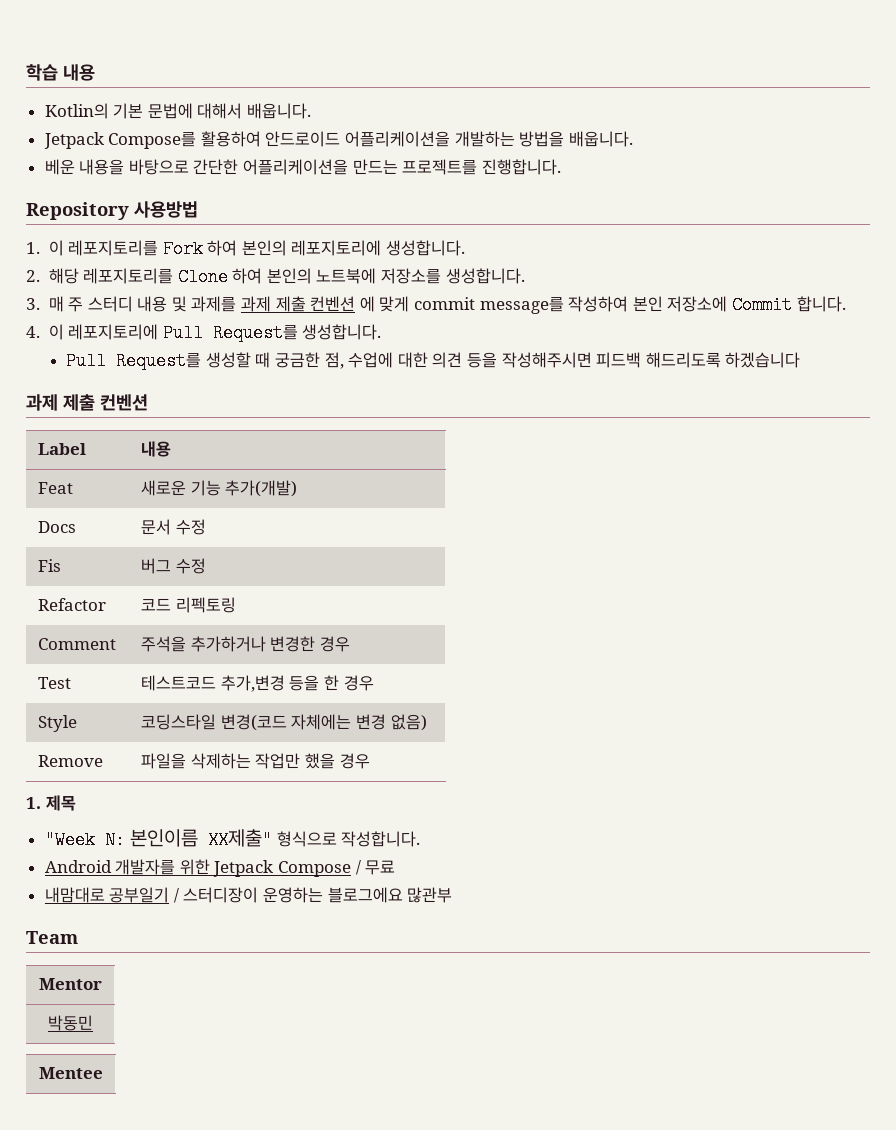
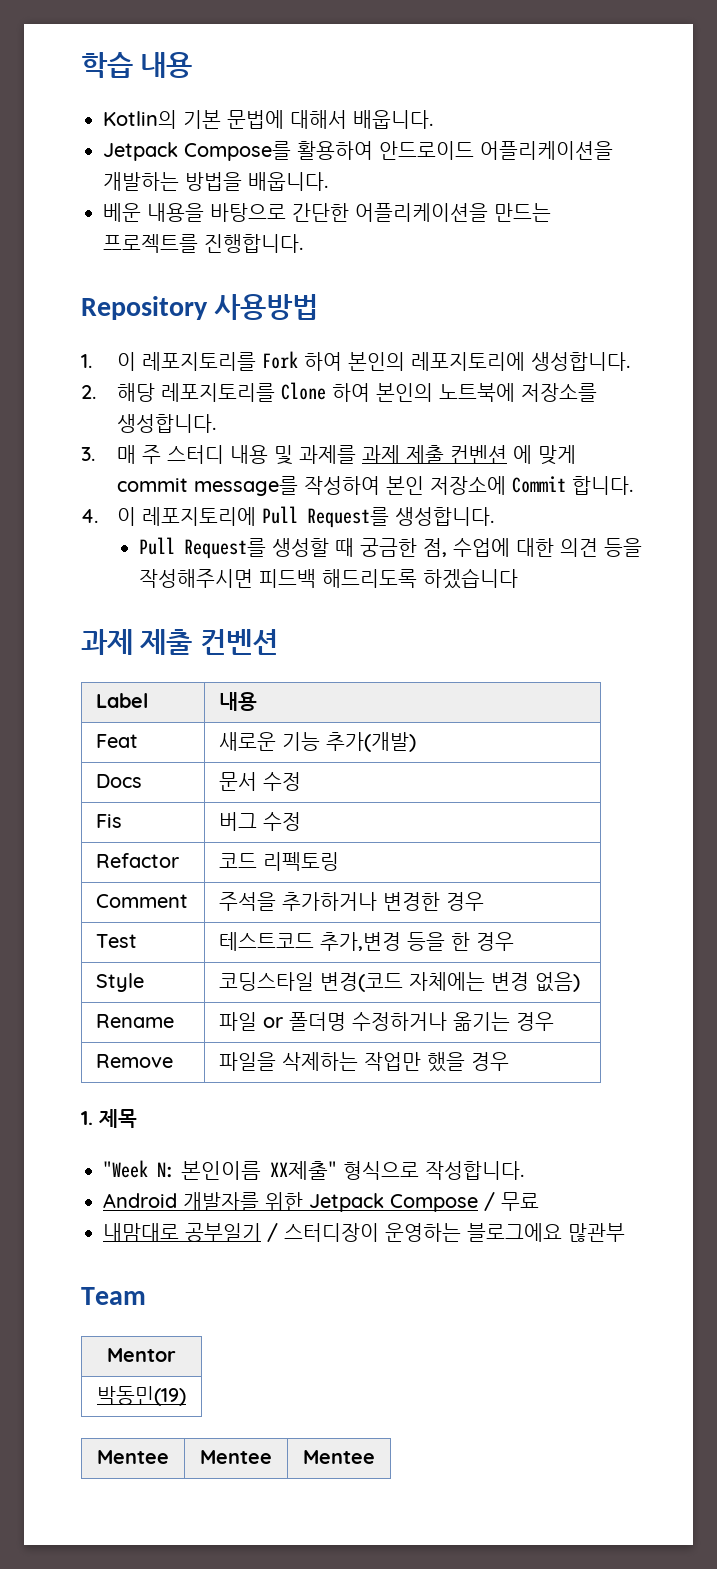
+ Rename | 파일 or 폴더명 수정하거나 옮기는 경우
- 박동민
- Mentee
+ 박동민(19)
+ Mentee | Mentee | Mentee

